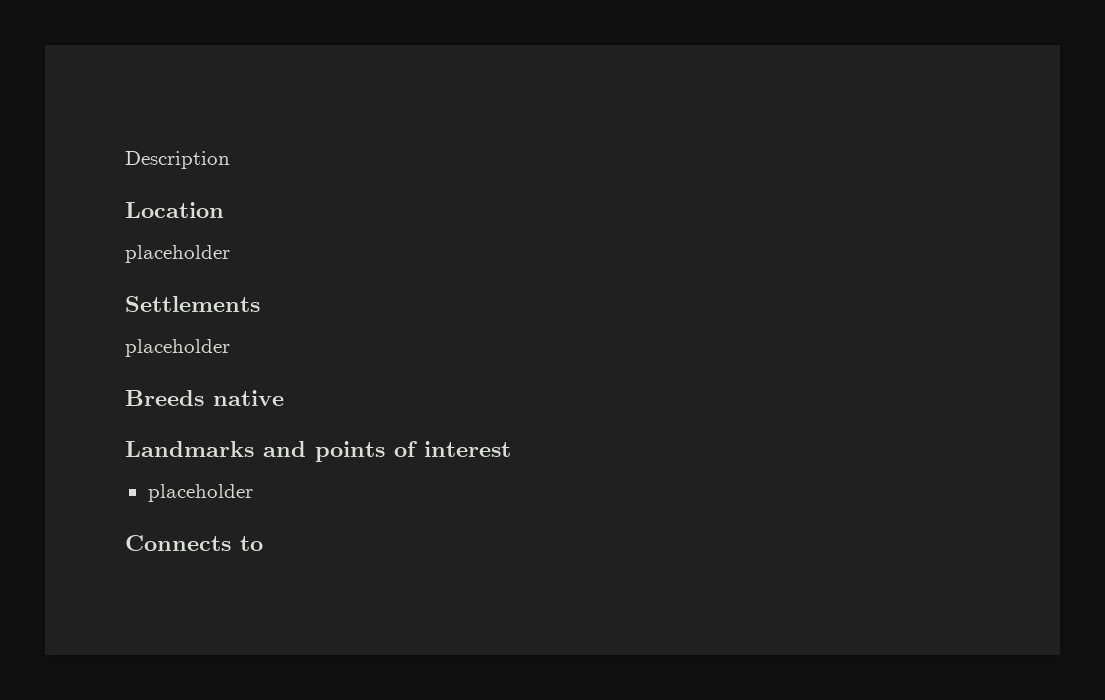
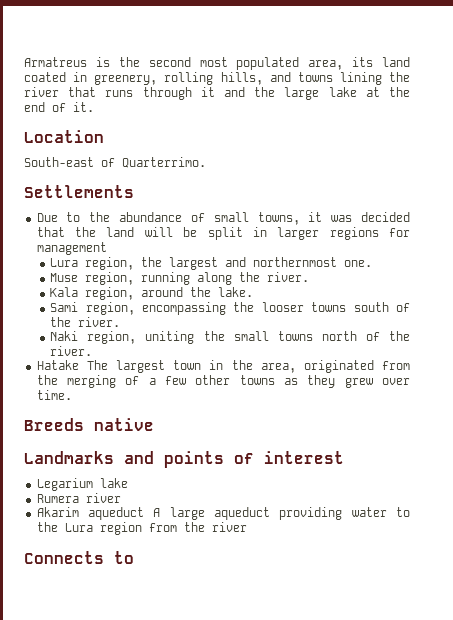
- Description
+ Armatreus is the second most populated area, its land coated in greenery, rolling hills, and towns lining the river that runs through it and the large lake at the end of it.
  Location
- placeholder
+ South-east of Quarterrimo.
  Settlements
- placeholder
+ Due to the abundance of small towns, it was decided that the land will be split in larger regions for management
+ Lura region, the largest and northernmost one.
+ Muse region, running along the river.
+ Kala region, around the lake.
+ Sami region, encompassing the looser towns south of the river.
+ Naki region, uniting the small towns north of the river.
+ Hatake The largest town in the area, originated from the merging of a few other towns as they grew over time.
  Landmarks and points of interest
- placeholder
+ Legarium lake
+ Rumera river
+ Akarim aqueduct A large aqueduct providing water to the Lura region from the river

